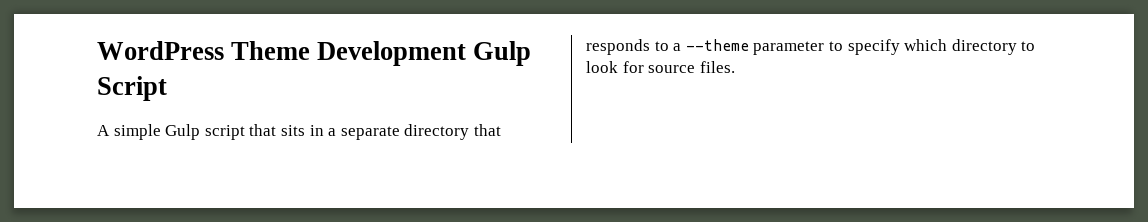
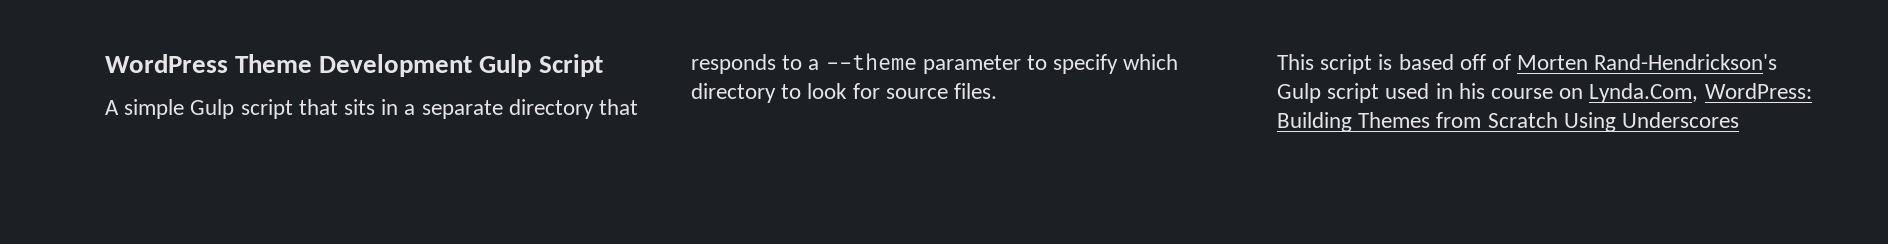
+ This script is based off of Morten Rand-Hendrickson's Gulp script used in his course on Lynda.Com, WordPress: Building Themes from Scratch Using Underscores

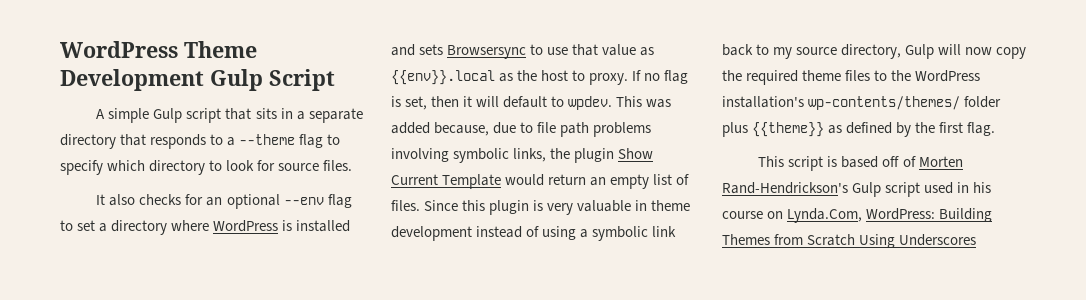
- A simple Gulp script that sits in a separate directory that responds to a --theme parameter to specify which directory to look for source files.
+ A simple Gulp script that sits in a separate directory that responds to a --theme flag to specify which directory to look for source files.
+ It also checks for an optional --env flag to set a directory where WordPress is installed and sets Browsersync to use that value as {{env}}.local as the host to proxy. If no flag is set, then it will default to wpdev. This was added because, due to file path problems involving symbolic links, the plugin Show Current Template would return an empty list of files. Since this plugin is very valuable in theme development instead of using a symbolic link back to my source directory, Gulp will now copy the required theme files to the WordPress installation's wp-contents/themes/ folder plus {{theme}} as defined by the first flag.

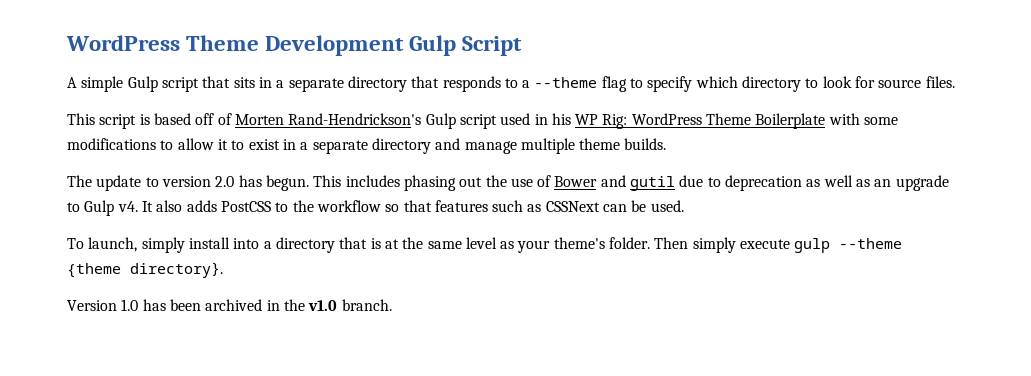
- It also checks for an optional --env flag to set a directory where WordPress is installed and sets Browsersync to use that value as {{env}}.local as the host to proxy. If no flag is set, then it will default to wpdev. This was added because, due to file path problems involving symbolic links, the plugin Show Current Template would return an empty list of files. Since this plugin is very valuable in theme development instead of using a symbolic link back to my source directory, Gulp will now copy the required theme files to the WordPress installation's wp-contents/themes/ folder plus {{theme}} as defined by the first flag.
- This script is based off of Morten Rand-Hendrickson's Gulp script used in his course on Lynda.Com, WordPress: Building Themes from Scratch Using Underscores
+ This script is based off of Morten Rand-Hendrickson's Gulp script used in his WP Rig: WordPress Theme Boilerplate with some modifications to allow it to exist in a separate directory and manage multiple theme builds.
+ The update to version 2.0 has begun. This includes phasing out the use of Bower and gutil due to deprecation as well as an upgrade to Gulp v4. It also adds PostCSS to the workflow so that features such as CSSNext can be used.
+ To launch, simply install into a directory that is at the same level as your theme's folder. Then simply execute gulp --theme {theme directory}.
+ Version 1.0 has been archived in the v1.0 branch.

